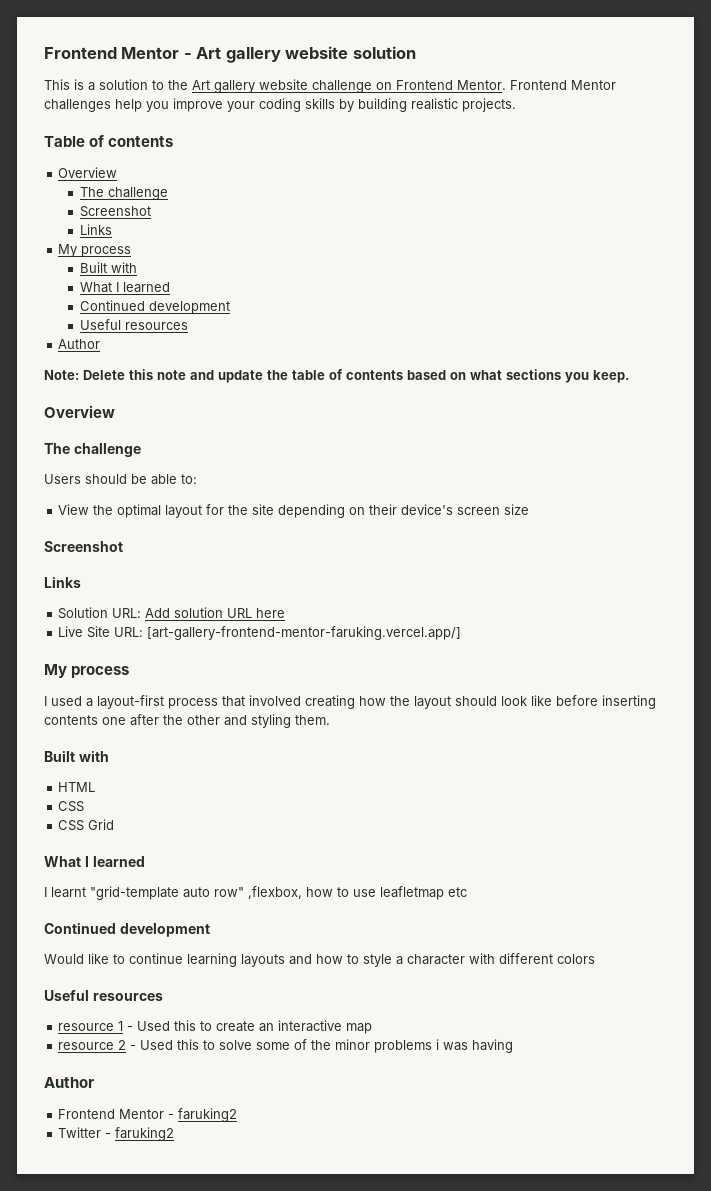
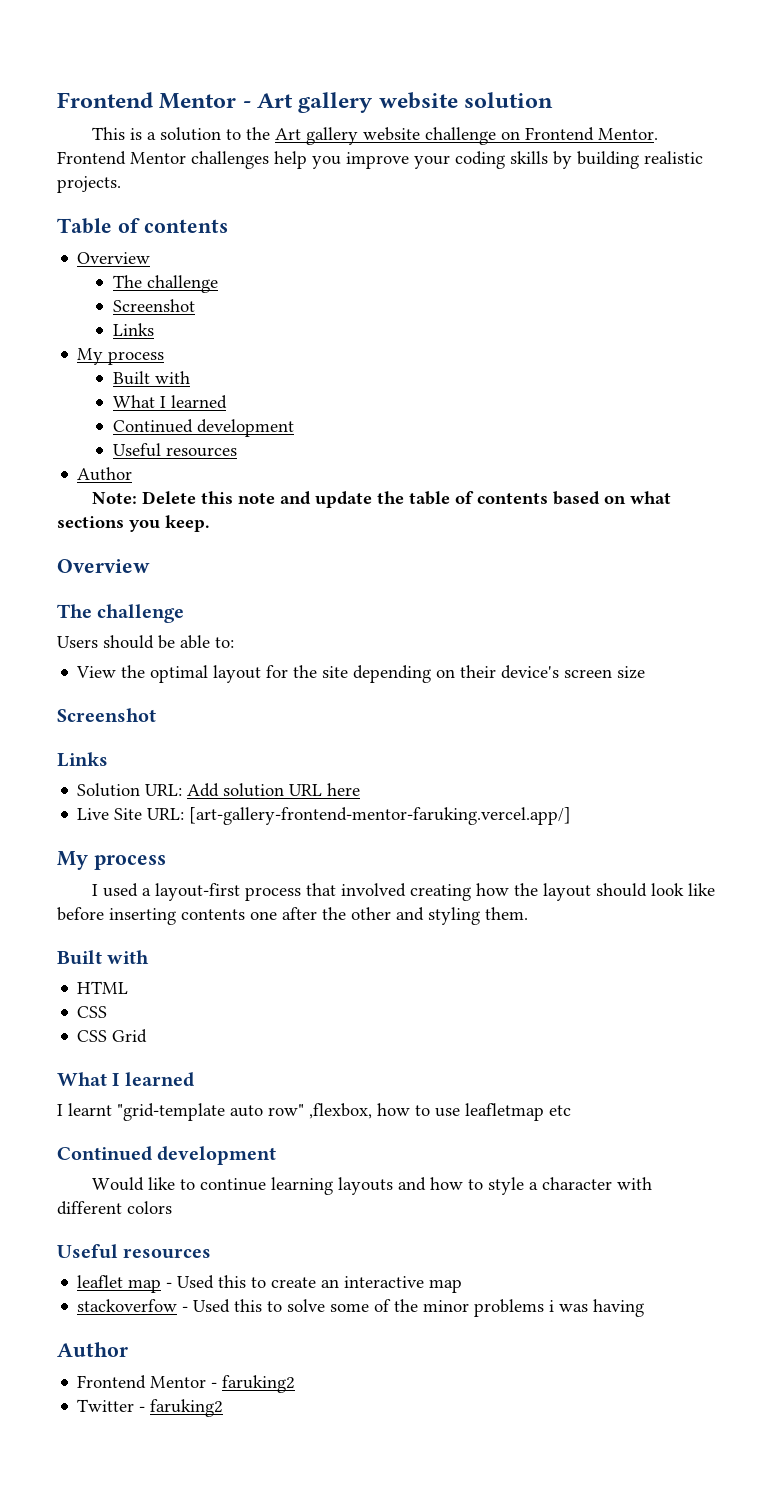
- resource 1 - Used this to create an interactive map
+ leaflet map - Used this to create an interactive map
- resource 2 - Used this to solve some of the minor problems i was having
+ stackoverfow - Used this to solve some of the minor problems i was having

